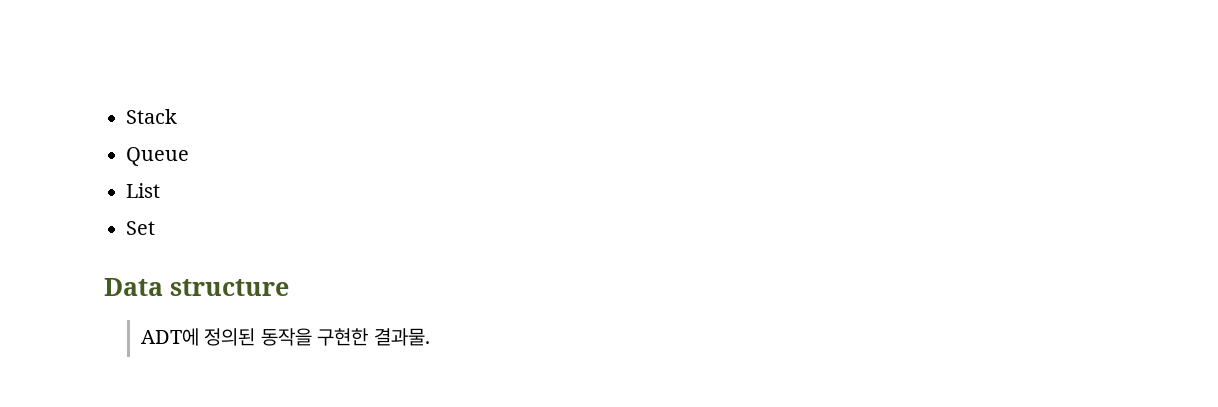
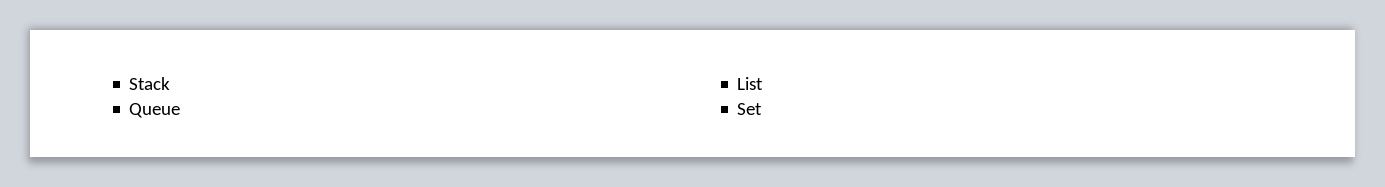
- Data structure
- ADT에 정의된 동작을 구현한 결과물.

